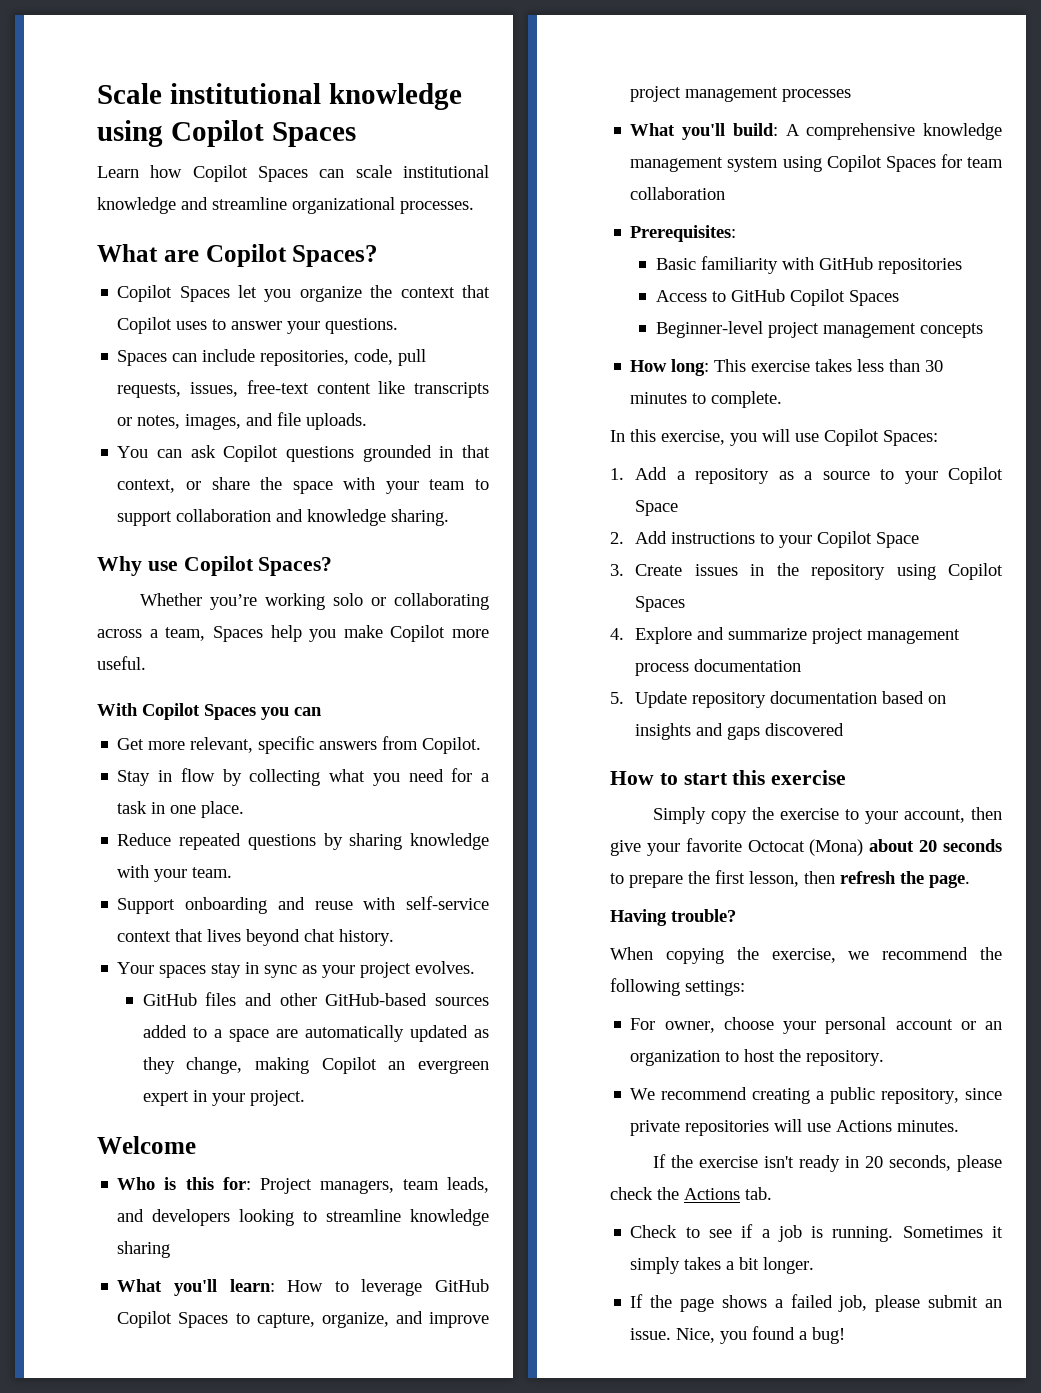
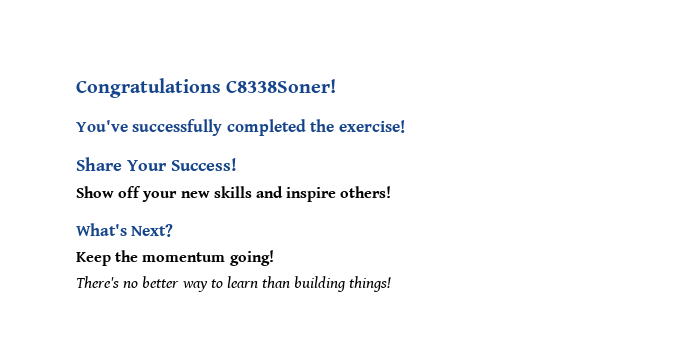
- Scale institutional knowledge using Copilot Spaces
- Learn how Copilot Spaces can scale institutional knowledge and streamline organizational processes.
- What are Copilot Spaces?
- Copilot Spaces let you organize the context that Copilot uses to answer your questions.
- Spaces can include repositories, code, pull requests, issues, free-text content like transcripts or notes, images, and file uploads.
- You can ask Copilot questions grounded in that context, or share the space with your team to support collaboration and knowledge sharing.
- Why use Copilot Spaces?
- Whether you’re working solo or collaborating across a team, Spaces help you make Copilot more useful.
- With Copilot Spaces you can
- Get more relevant, specific answers from Copilot.
- Stay in flow by collecting what you need for a task in one place.
- Reduce repeated questions by sharing knowledge with your team.
- Support onboarding and reuse with self-service context that lives beyond chat history.
- Your spaces stay in sync as your project evolves.
- GitHub files and other GitHub-based sources added to a space are automatically updated as they change, making Copilot an evergreen expert in your project.
- Welcome
- Who is this for: Project managers, team leads, and developers looking to streamline knowledge sharing
- What you'll learn: How to leverage GitHub Copilot Spaces to capture, organize, and improve project management processes
- What you'll build: A comprehensive knowledge management system using Copilot Spaces for team collaboration
- Prerequisites:
- Basic familiarity with GitHub repositories
- Access to GitHub Copilot Spaces
- Beginner-level project management concepts
- How long: This exercise takes less than 30 minutes to complete.
- In this exercise, you will use Copilot Spaces:
- 1. Add a repository as a source to your Copilot Space
- 2. Add instructions to your Copilot Space
- 3. Create issues in the repository using Copilot Spaces
- 4. Explore and summarize project management process documentation
- 5. Update repository documentation based on insights and gaps discovered
- How to start this exercise
- Simply copy the exercise to your account, then give your favorite Octocat (Mona) about 20 seconds to prepare the first lesson, then refresh the page.
- Having trouble?
- When copying the exercise, we recommend the following settings:
- For owner, choose your personal account or an organization to host the repository.
- We recommend creating a public repository, since private repositories will use Actions minutes.
- If the exercise isn't ready in 20 seconds, please check the Actions tab.
- Check to see if a job is running. Sometimes it simply takes a bit longer.
- If the page shows a failed job, please submit an issue. Nice, you found a bug!
+ Congratulations C8338Soner!
+ You've successfully completed the exercise!
+ Share Your Success!
+ Show off your new skills and inspire others!
+ What's Next?
+ Keep the momentum going!
+ There's no better way to learn than building things!

